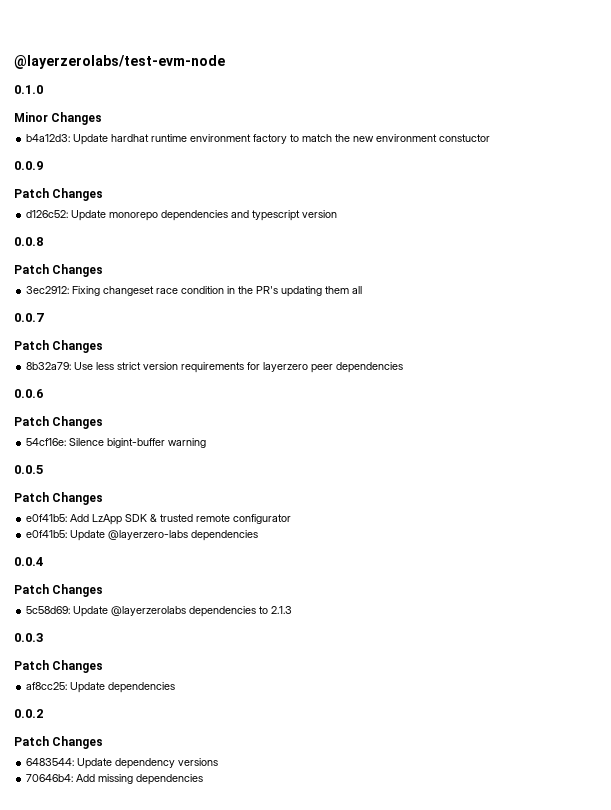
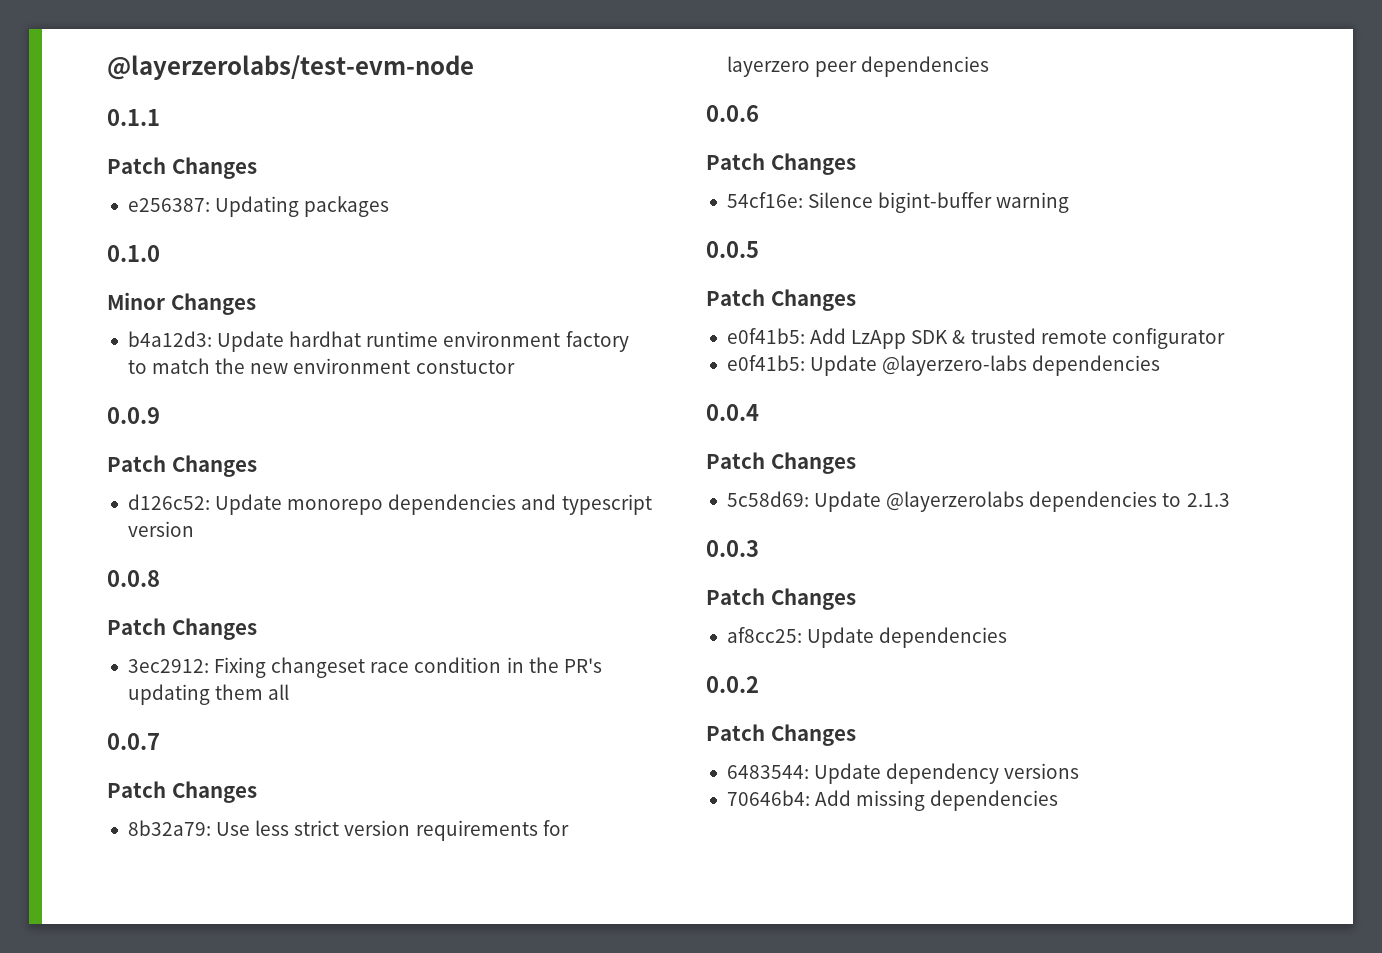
+ 0.1.1
+ Patch Changes
+ e256387: Updating packages

